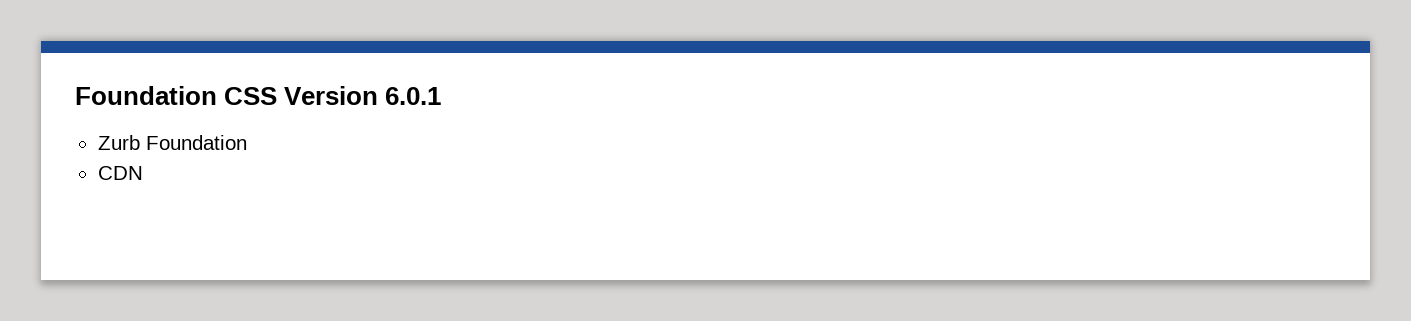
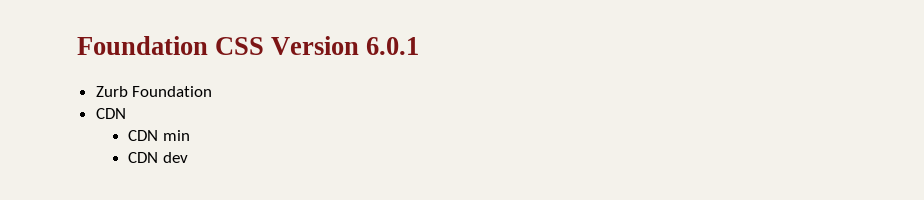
+ CDN min
+ CDN dev

